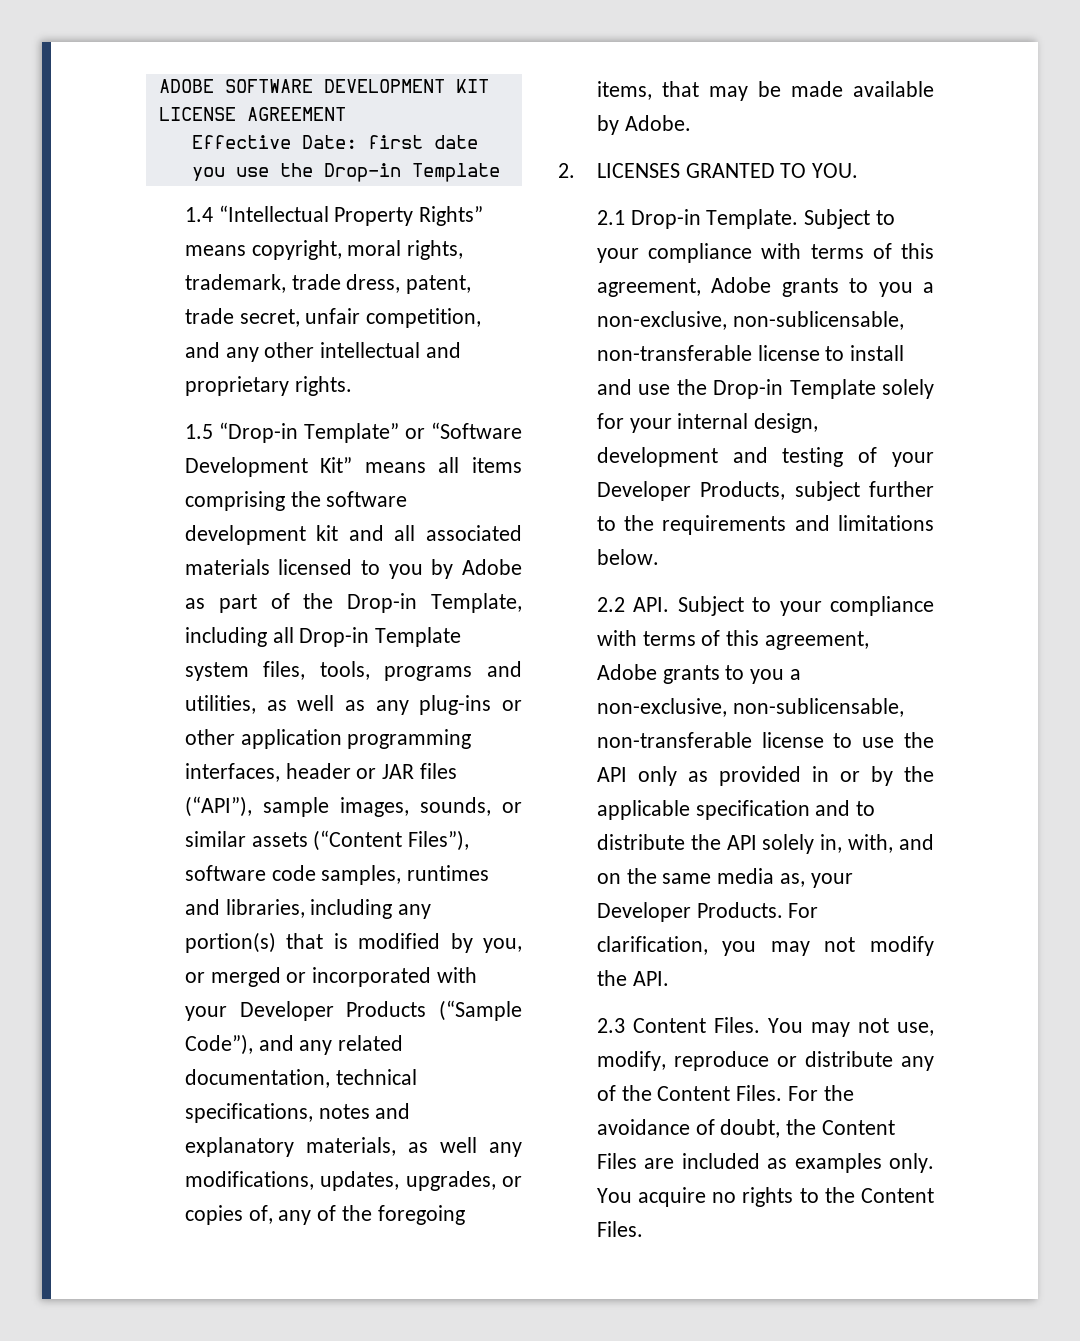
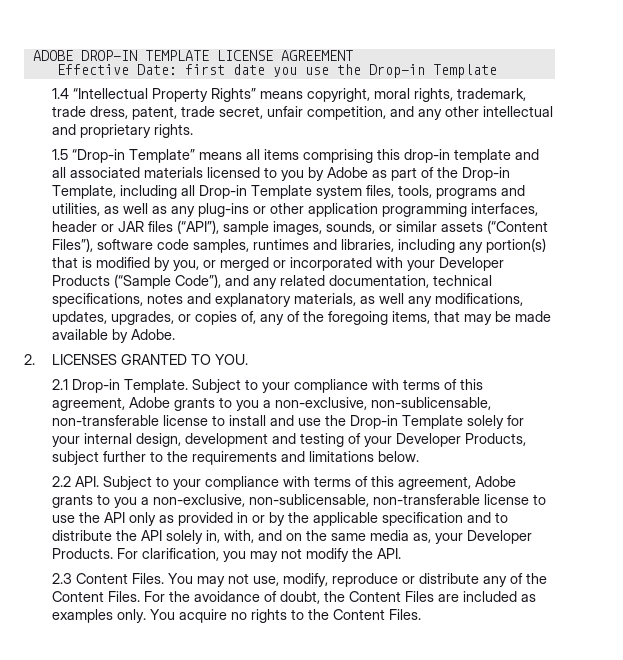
- ADOBE SOFTWARE DEVELOPMENT KIT LICENSE AGREEMENT
+ ADOBE DROP-IN TEMPLATE LICENSE AGREEMENT
- 1.5 “Drop-in Template” or “Software Development Kit” means all items comprising the software development kit and all associated materials licensed to you by Adobe as part of the Drop-in Template, including all Drop-in Template system files, tools, programs and utilities, as well as any plug-ins or other application programming interfaces, header or JAR files (“API”), sample images, sounds, or similar assets (“Content Files”), software code samples, runtimes and libraries, including any portion(s) that is modified by you, or merged or incorporated with your Developer Products (“Sample Code”), and any related documentation, technical specifications, notes and explanatory materials, as well any modifications, updates, upgrades, or copies of, any of the foregoing items, that may be made available by Adobe.
+ 1.5 “Drop-in Template” means all items comprising this drop-in template and all associated materials licensed to you by Adobe as part of the Drop-in Template, including all Drop-in Template system files, tools, programs and utilities, as well as any plug-ins or other application programming interfaces, header or JAR files (“API”), sample images, sounds, or similar assets (“Content Files”), software code samples, runtimes and libraries, including any portion(s) that is modified by you, or merged or incorporated with your Developer Products (“Sample Code”), and any related documentation, technical specifications, notes and explanatory materials, as well any modifications, updates, upgrades, or copies of, any of the foregoing items, that may be made available by Adobe.

